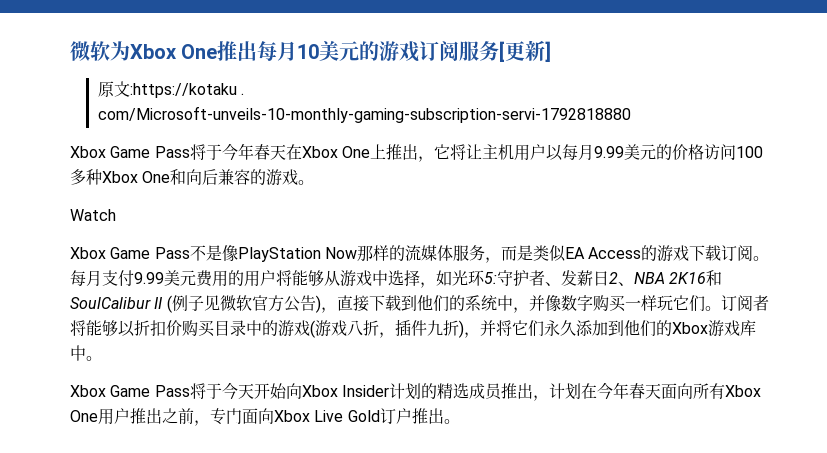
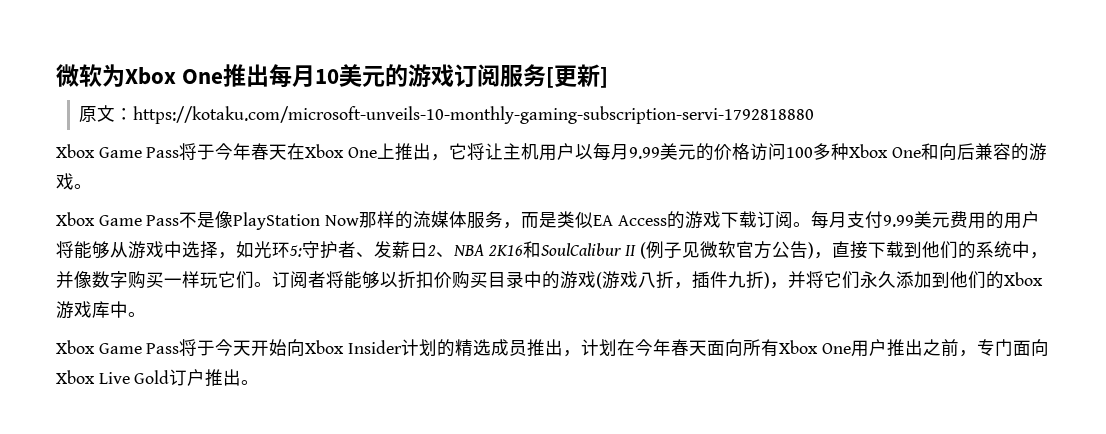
- 原文:https://kotaku . com/Microsoft-unveils-10-monthly-gaming-subscription-servi-1792818880
+ 原文：https://kotaku.com/microsoft-unveils-10-monthly-gaming-subscription-servi-1792818880
- Watch

